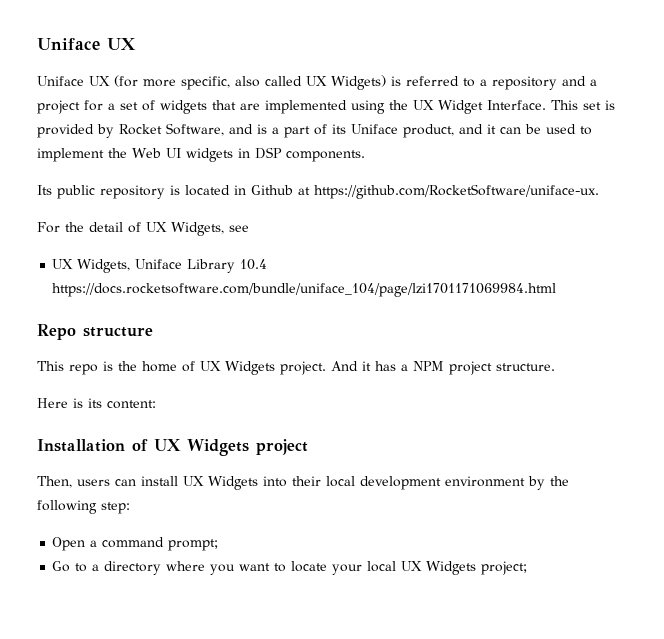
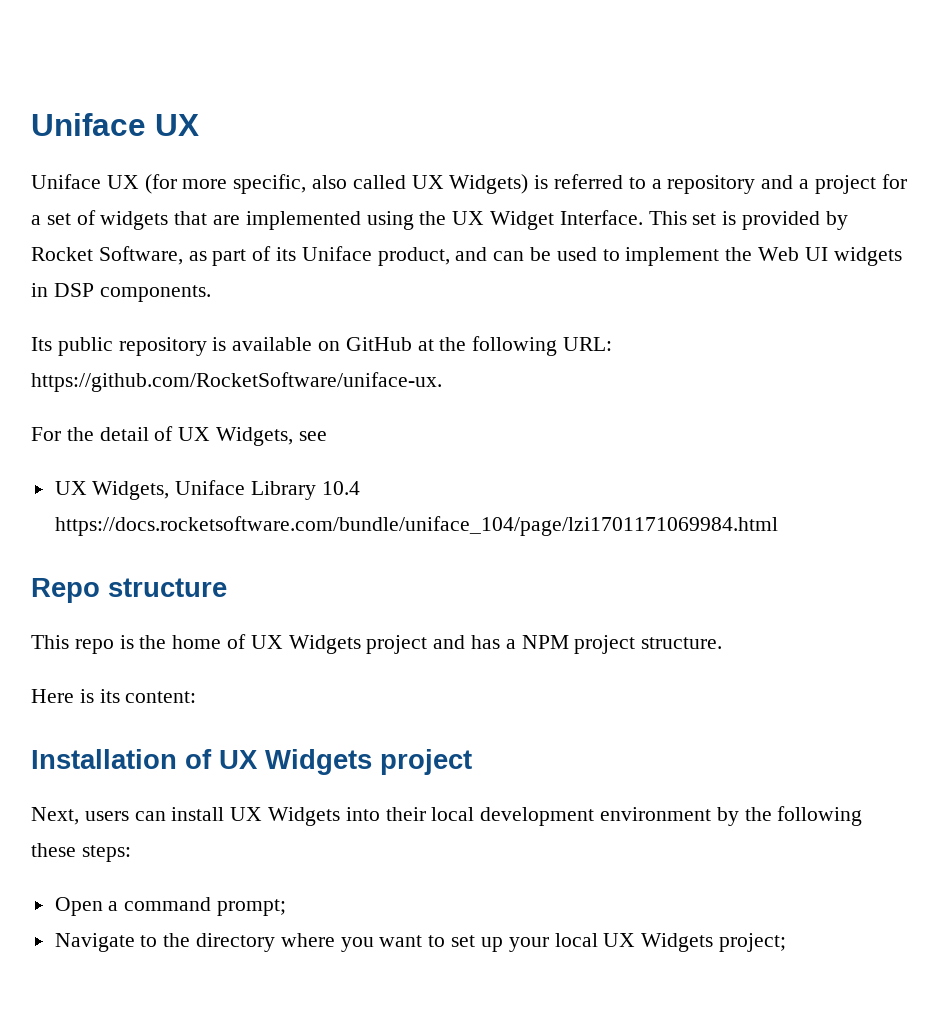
- This set is provided by Rocket Software, and is a part of its Uniface product, and it can be used to implement the Web UI widgets in DSP components.
+ This set is provided by Rocket Software, as part of its Uniface product, and can be used to implement the Web UI widgets in DSP components.
- Its public repository is located in Github at https://github.com/RocketSoftware/uniface-ux.
+ Its public repository is available on GitHub at the following URL: https://github.com/RocketSoftware/uniface-ux.
- This repo is the home of UX Widgets project. And it has a NPM project structure.
+ This repo is the home of UX Widgets project and has a NPM project structure.
- Then, users can install UX Widgets into their local development environment by the following step:
+ Next, users can install UX Widgets into their local development environment by the following these steps:
- Go to a directory where you want to locate your local UX Widgets project;
+ Navigate to the directory where you want to set up your local UX Widgets project;

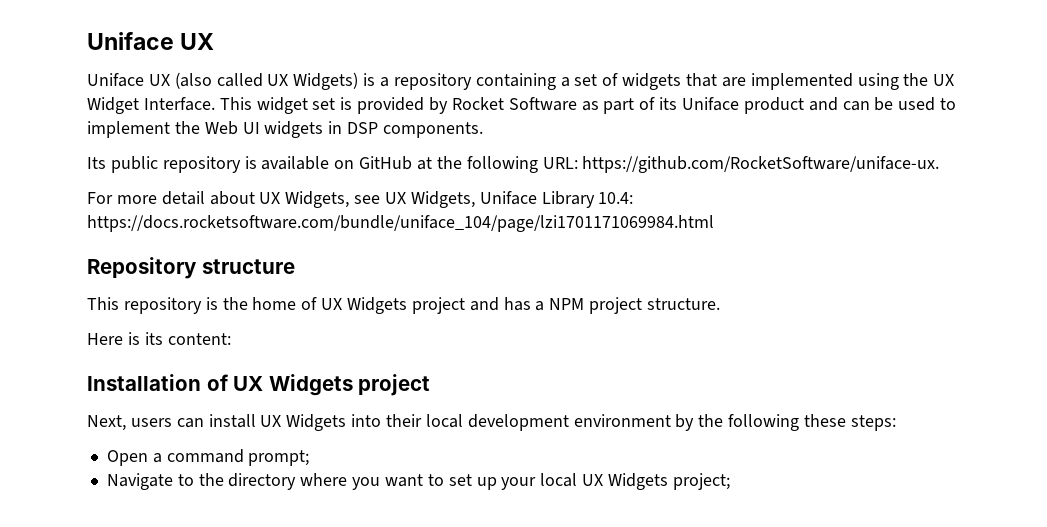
- Uniface UX (for more specific, also called UX Widgets) is referred to a repository and a project for a set of widgets that are implemented using the UX Widget Interface.
+ Uniface UX (also called UX Widgets) is a repository containing a set of widgets that are implemented using the UX Widget Interface.
- This set is provided by Rocket Software, as part of its Uniface product, and can be used to implement the Web UI widgets in DSP components.
+ This widget set is provided by Rocket Software as part of its Uniface product and can be used to implement the Web UI widgets in DSP components.
- For the detail of UX Widgets, see
- UX Widgets, Uniface Library 10.4 https://docs.rocketsoftware.com/bundle/uniface_104/page/lzi1701171069984.html
+ For more detail about UX Widgets, see UX Widgets, Uniface Library 10.4: https://docs.rocketsoftware.com/bundle/uniface_104/page/lzi1701171069984.html
- Repo structure
+ Repository structure
- This repo is the home of UX Widgets project and has a NPM project structure.
+ This repository is the home of UX Widgets project and has a NPM project structure.

